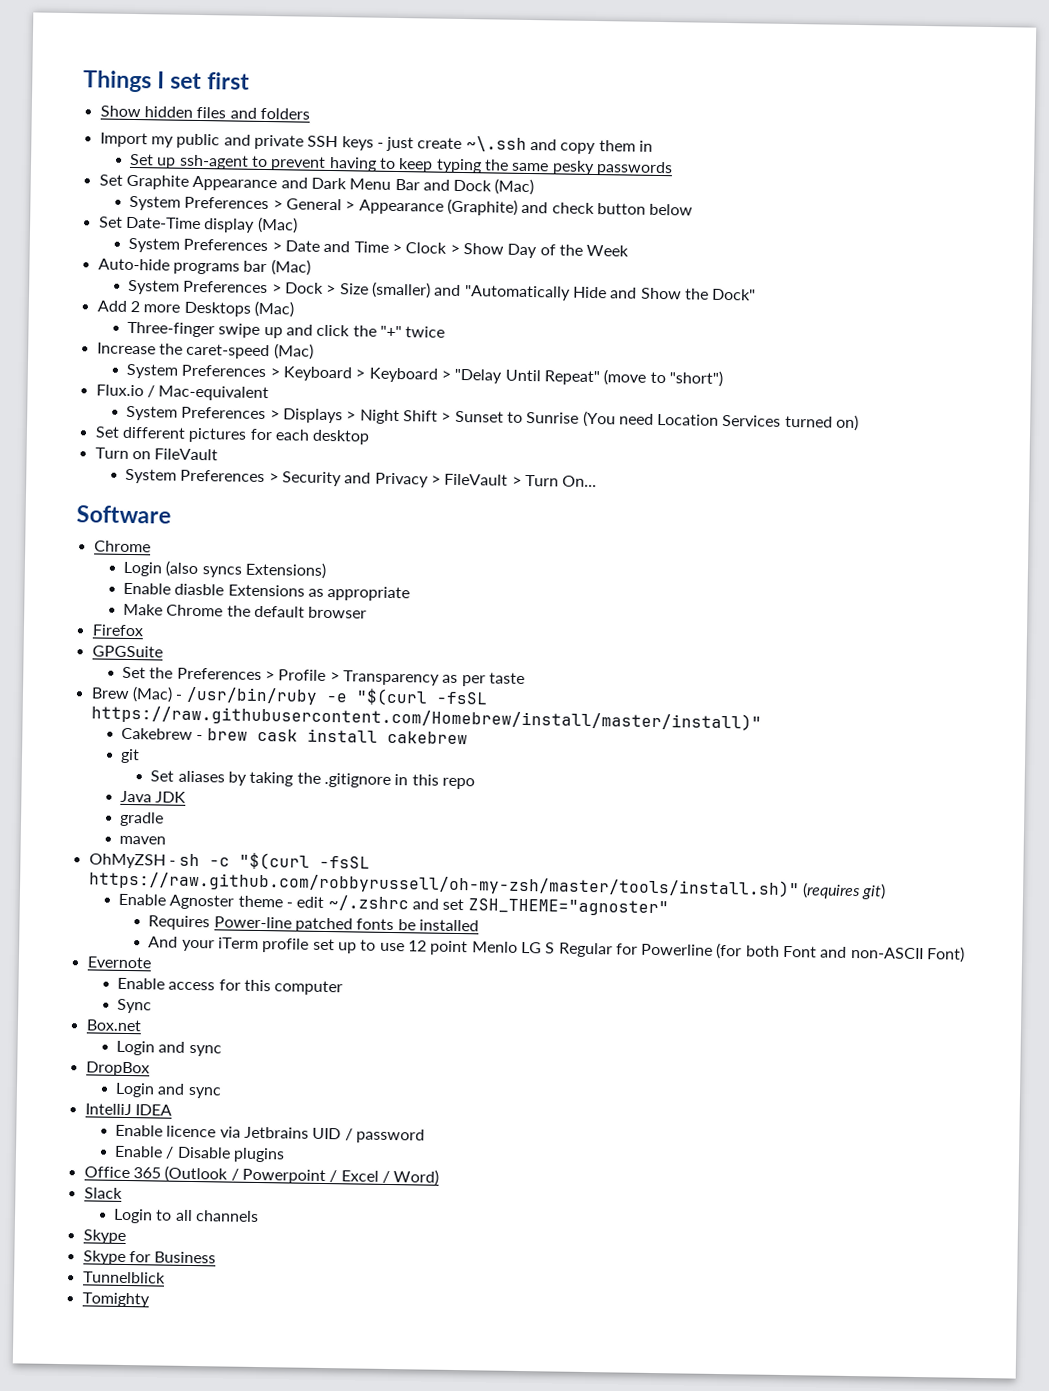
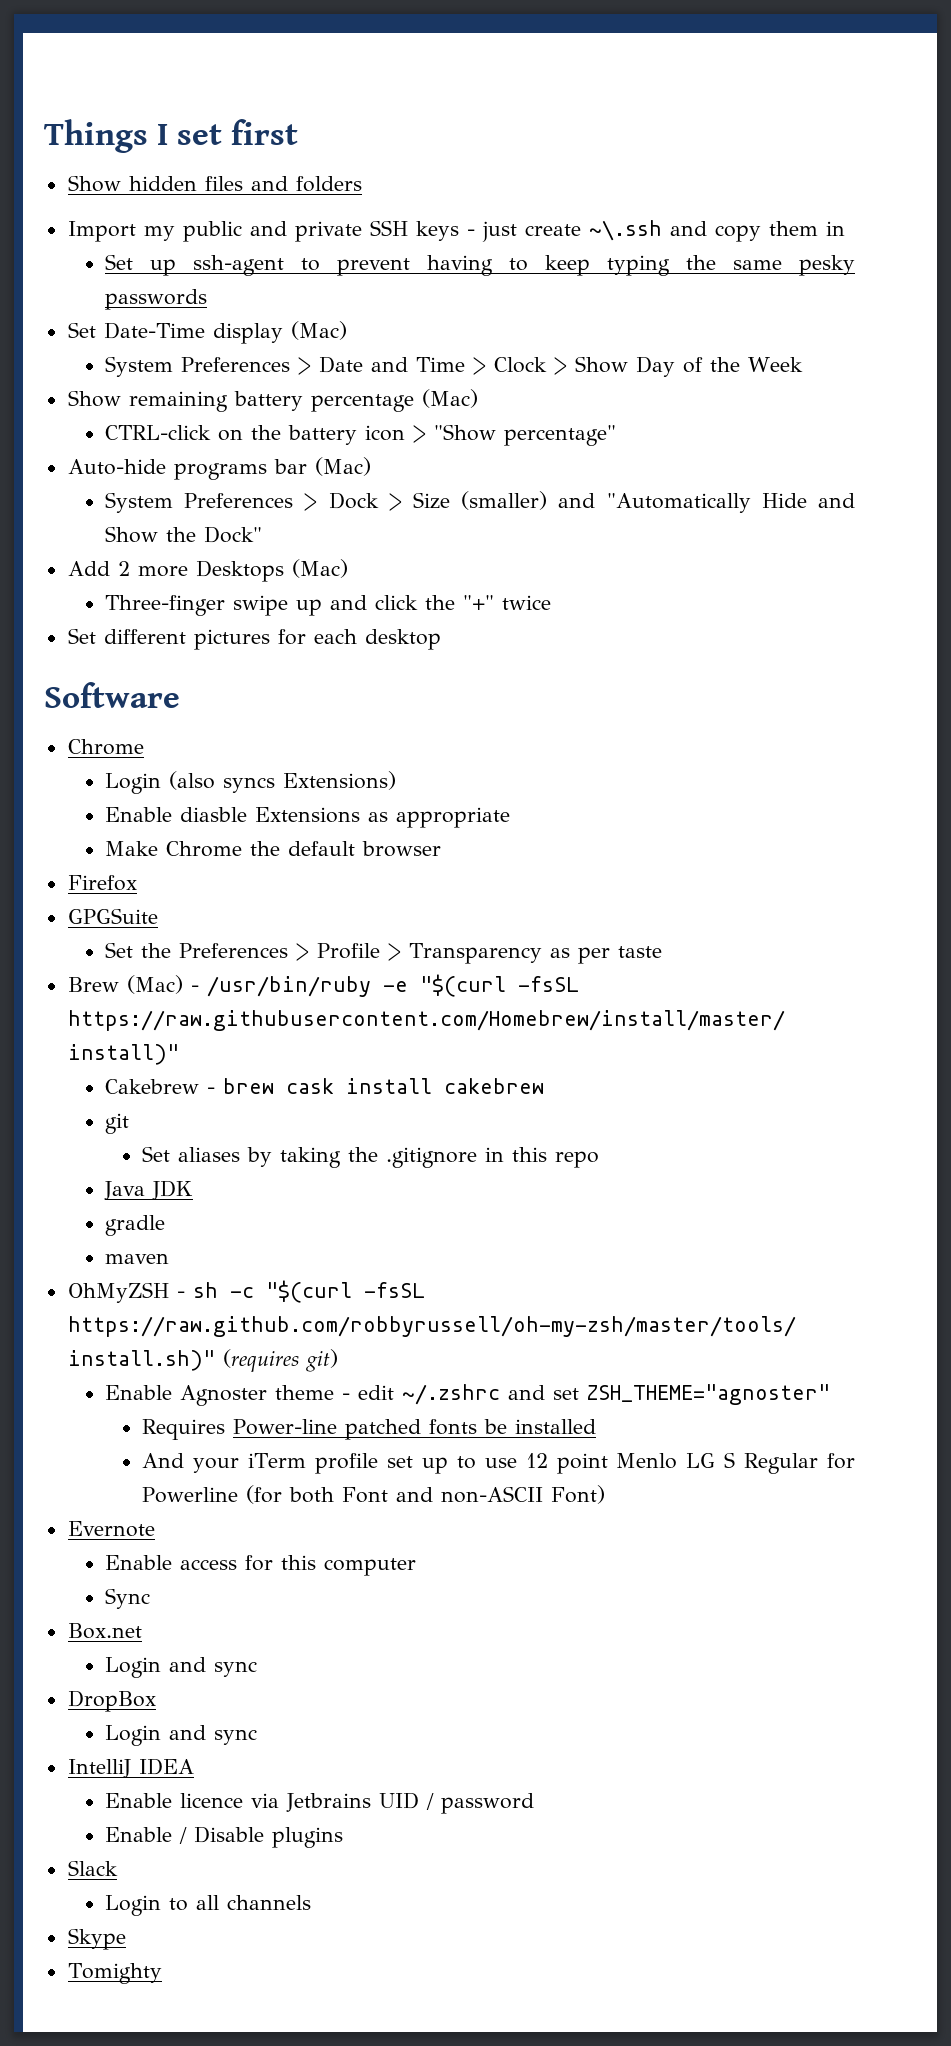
- Set Graphite Appearance and Dark Menu Bar and Dock (Mac)
- System Preferences > General > Appearance (Graphite) and check button below
+ Show remaining battery percentage (Mac)
+ CTRL-click on the battery icon > "Show percentage"
- Increase the caret-speed (Mac)
- System Preferences > Keyboard > Keyboard > "Delay Until Repeat" (move to "short")
- Flux.io / Mac-equivalent
- System Preferences > Displays > Night Shift > Sunset to Sunrise (You need Location Services turned on)
- Turn on FileVault
- System Preferences > Security and Privacy > FileVault > Turn On...
- Office 365 (Outlook / Powerpoint / Excel / Word)
- Skype for Business
- Tunnelblick

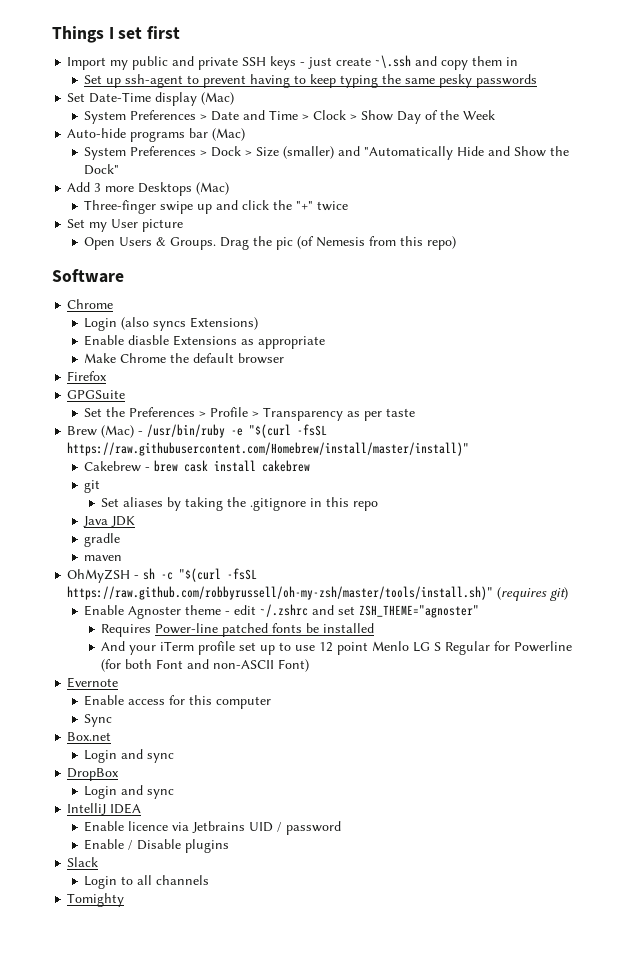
- Show hidden files and folders
- Show remaining battery percentage (Mac)
- CTRL-click on the battery icon > "Show percentage"
- Add 2 more Desktops (Mac)
+ Add 3 more Desktops (Mac)
- Set different pictures for each desktop
+ Set my User picture
+ Open Users & Groups. Drag the pic (of Nemesis from this repo)
- Skype

